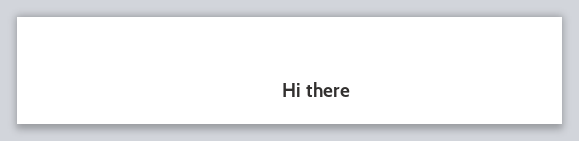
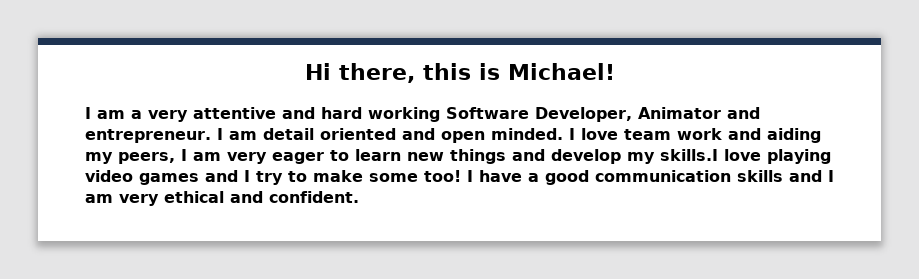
- Hi there
+ Hi there, this is Michael!
+ I am a very attentive and hard working Software Developer, Animator and entrepreneur. I am detail oriented and open minded. I love team work and aiding my peers, I am very eager to learn new things and develop my skills.I love playing video games and I try to make some too! I have a good communication skills and I am very ethical and confident.

